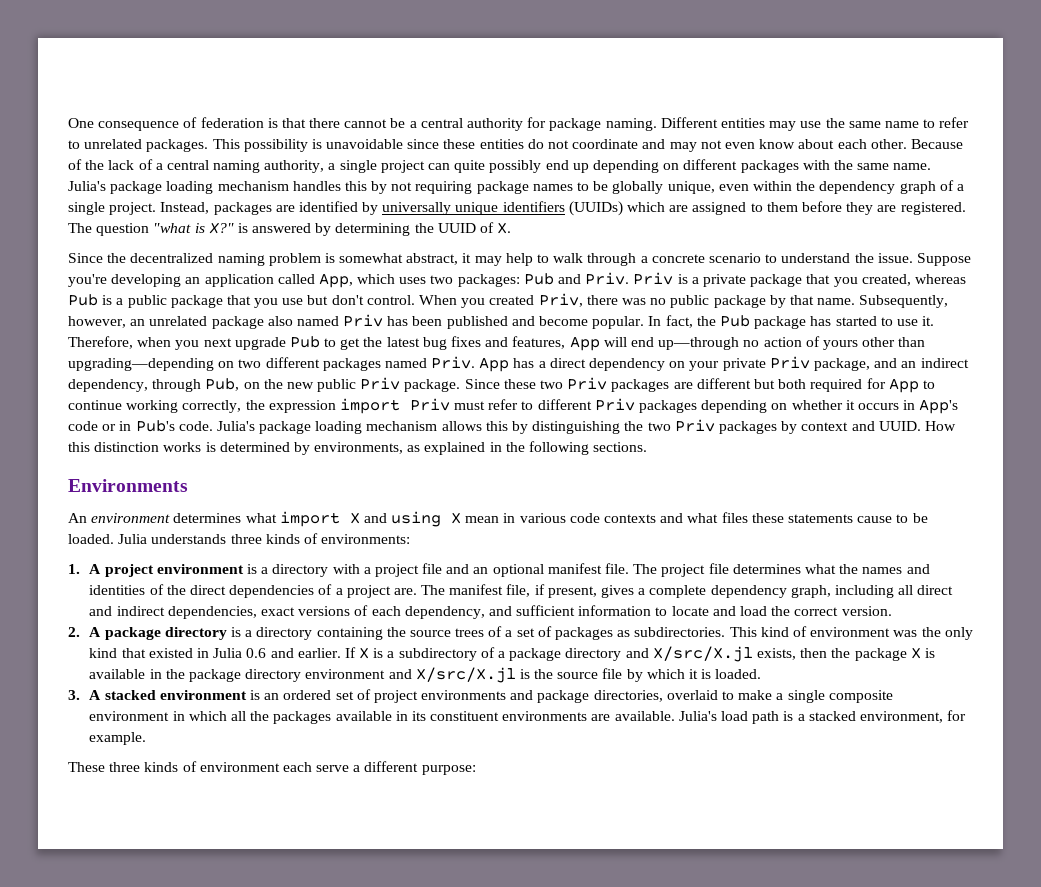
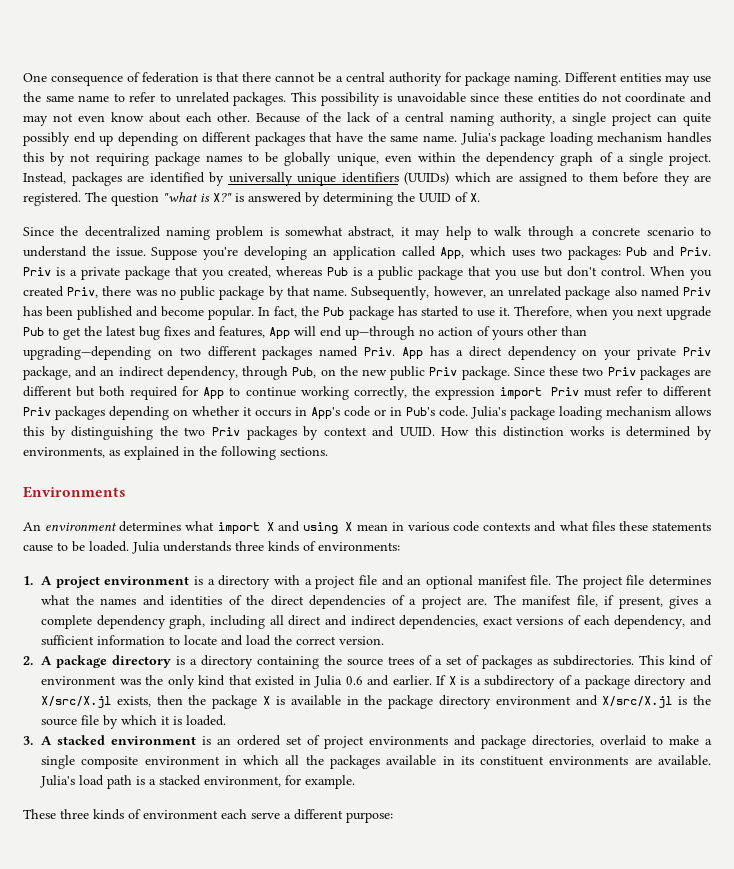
- Because of the lack of a central naming authority, a single project can quite possibly end up depending on different packages with the same name.
+ Because of the lack of a central naming authority, a single project can quite possibly end up depending on different packages that have the same name.

